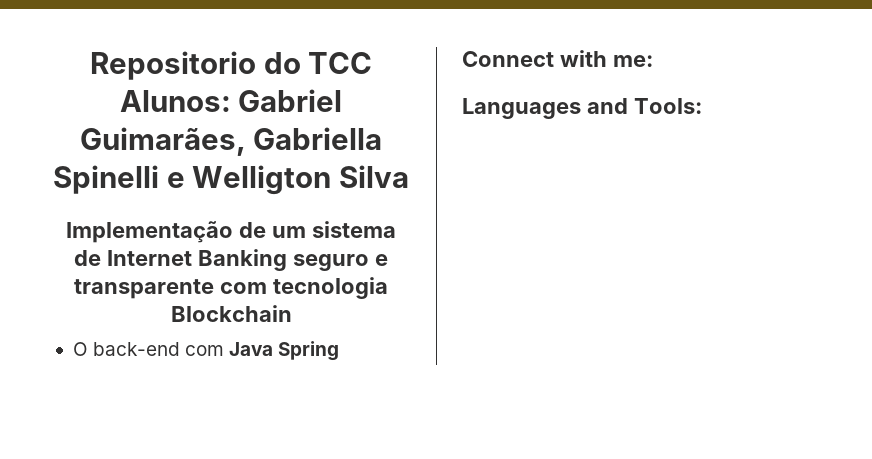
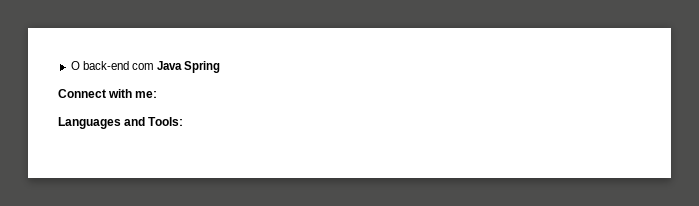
- Repositorio do TCC Alunos: Gabriel Guimarães, Gabriella Spinelli e Welligton Silva
- Implementação de um sistema de Internet Banking seguro e transparente com tecnologia Blockchain

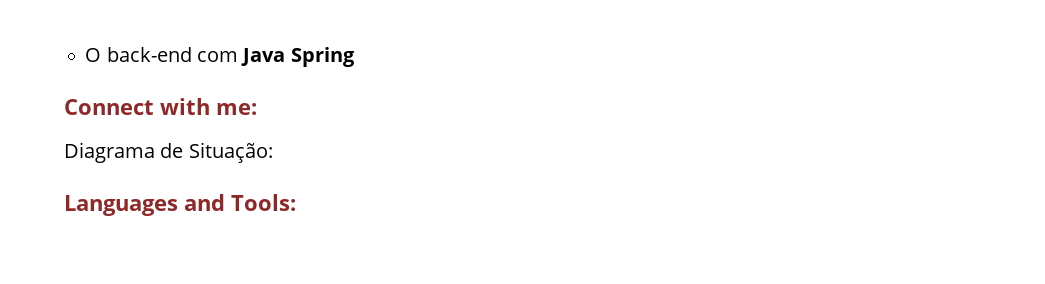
+ Diagrama de Situação:

